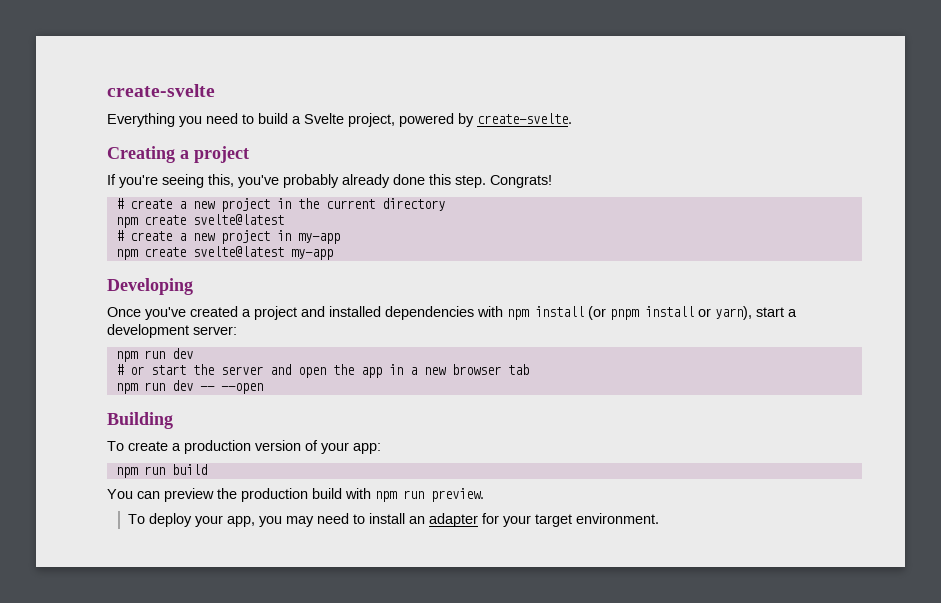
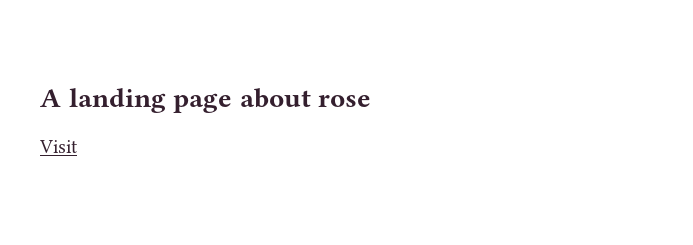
- create-svelte
- Everything you need to build a Svelte project, powered by create-svelte.
- Creating a project
- If you're seeing this, you've probably already done this step. Congrats!
- # create a new project in the current directory
- npm create svelte@latest
- # create a new project in my-app
- npm create svelte@latest my-app
- Developing
- Once you've created a project and installed dependencies with npm install (or pnpm install or yarn), start a development server:
- npm run dev
- # or start the server and open the app in a new browser tab
- npm run dev -- --open
- Building
- To create a production version of your app:
- npm run build
- You can preview the production build with npm run preview.
- To deploy your app, you may need to install an adapter for your target environment.
+ A landing page about rose
+ Visit

